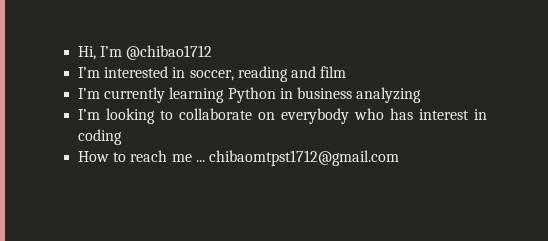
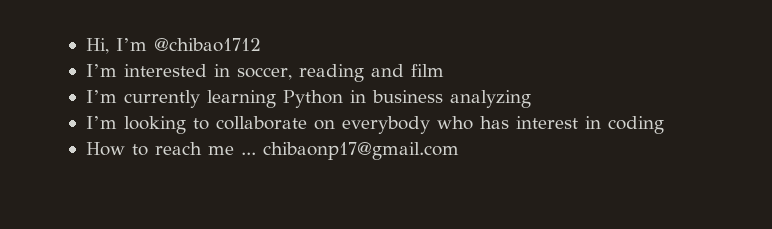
- How to reach me ... chibaomtpst1712@gmail.com
+ How to reach me ... chibaonp17@gmail.com

